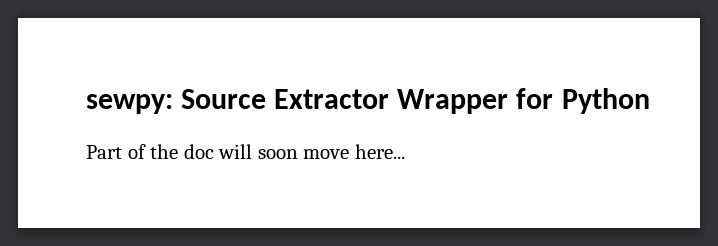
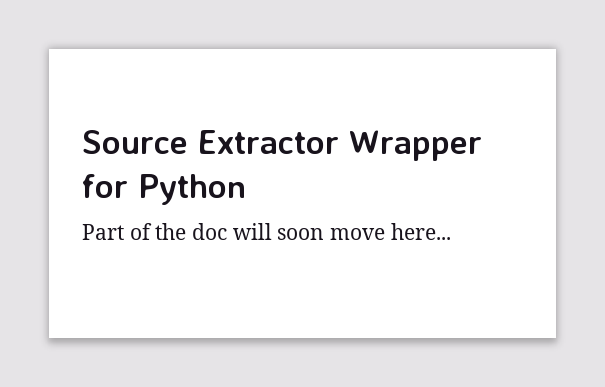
- sewpy: Source Extractor Wrapper for Python
+ Source Extractor Wrapper for Python

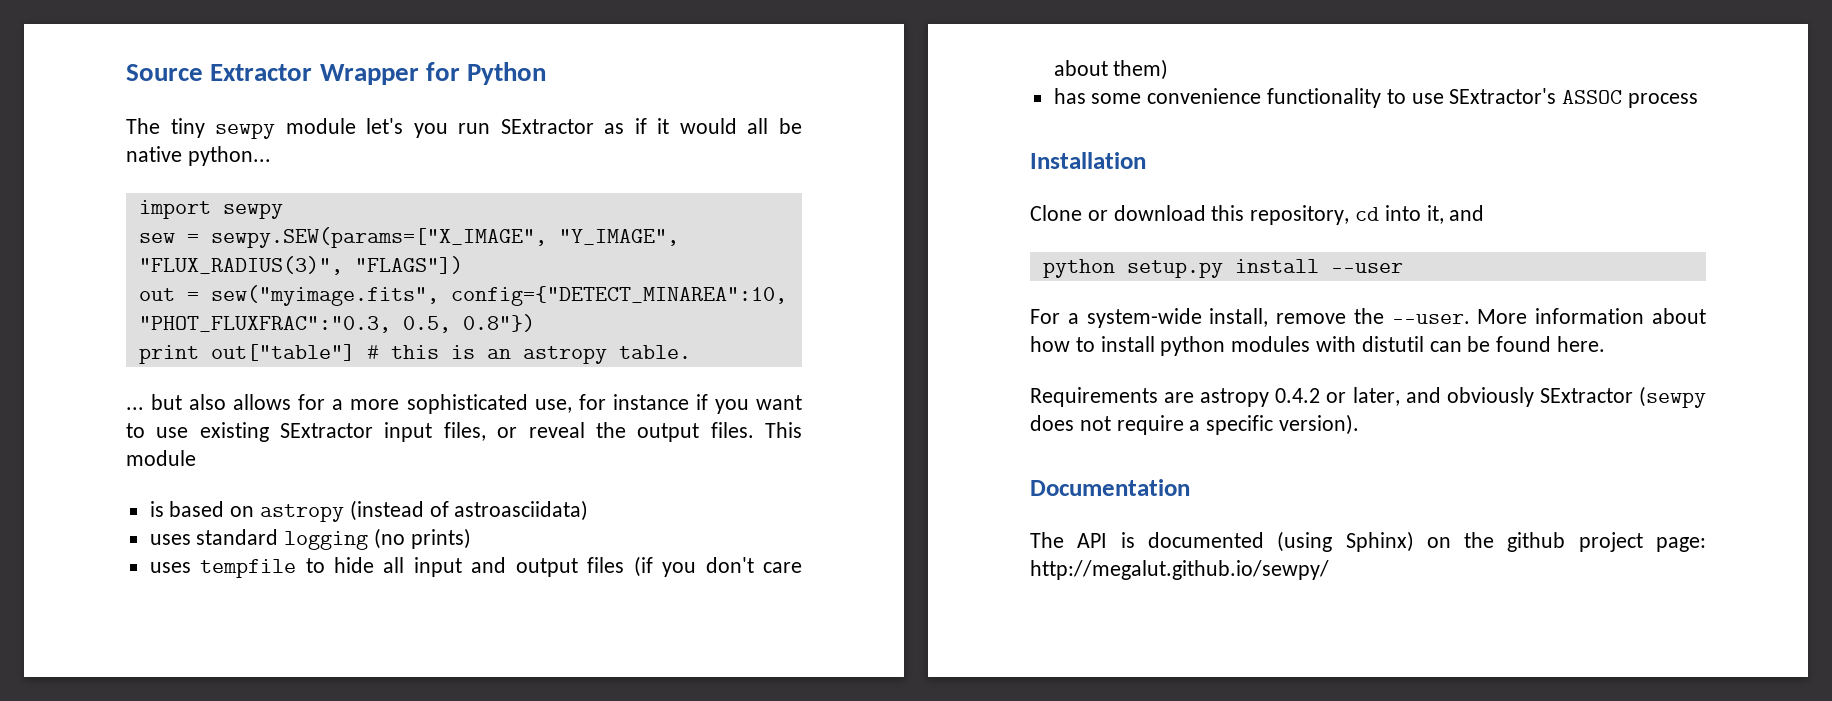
- Part of the doc will soon move here...
+ The tiny sewpy module let's you run SExtractor as if it would all be native python...
+ import sewpy
+ sew = sewpy.SEW(params=["X_IMAGE", "Y_IMAGE", "FLUX_RADIUS(3)", "FLAGS"])
+ out = sew("myimage.fits", config={"DETECT_MINAREA":10, "PHOT_FLUXFRAC":"0.3, 0.5, 0.8"})
+ print out["table"] # this is an astropy table.
+ ... but also allows for a more sophisticated use, for instance if you want to use existing SExtractor input files, or reveal the output files. This module
+ is based on astropy (instead of astroasciidata)
+ uses standard logging (no prints)
+ uses tempfile to hide all input and output files (if you don't care about them)
+ has some convenience functionality to use SExtractor's ASSOC process
+ Installation
+ Clone or download this repository, cd into it, and
+ python setup.py install --user
+ For a system-wide install, remove the --user. More information about how to install python modules with distutil can be found here.
+ Requirements are astropy 0.4.2 or later, and obviously SExtractor (sewpy does not require a specific version).
+ Documentation
+ The API is documented (using Sphinx) on the github project page: http://megalut.github.io/sewpy/

